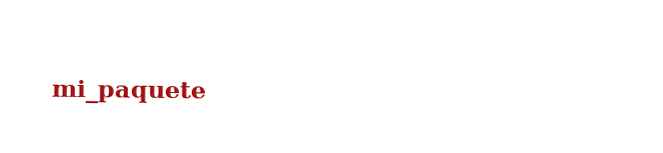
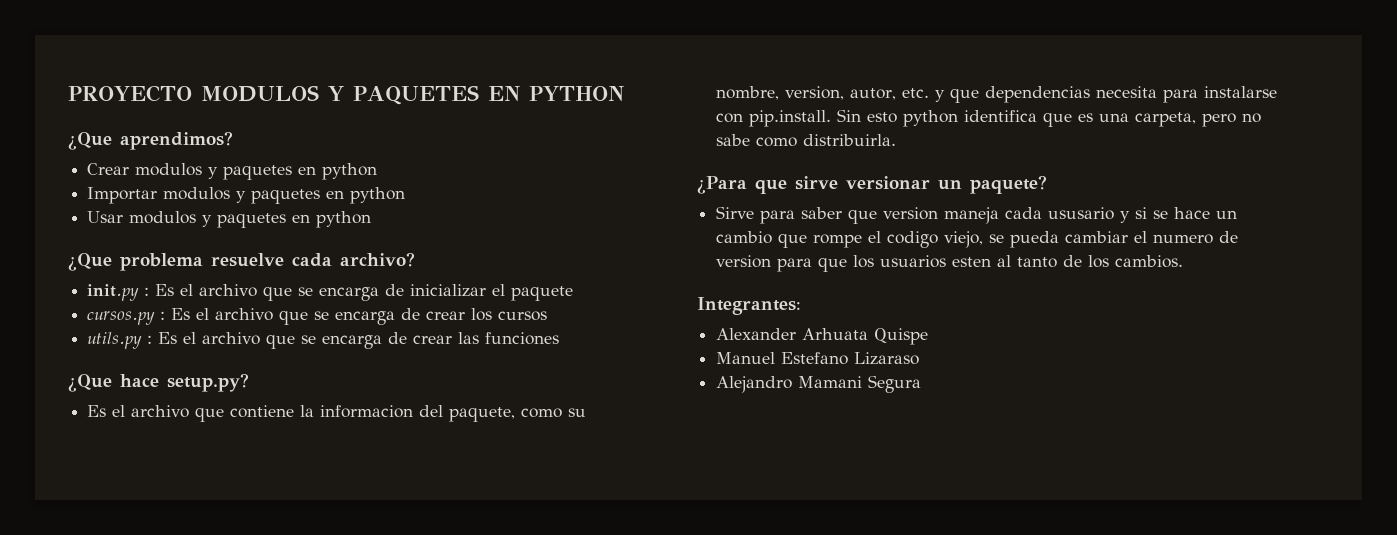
- mi_paquete
+ PROYECTO MODULOS Y PAQUETES EN PYTHON
+ ¿Que aprendimos?
+ Crear modulos y paquetes en python
+ Importar modulos y paquetes en python
+ Usar modulos y paquetes en python
+ ¿Que problema resuelve cada archivo?
+ init.py : Es el archivo que se encarga de inicializar el paquete
+ cursos.py : Es el archivo que se encarga de crear los cursos
+ utils.py : Es el archivo que se encarga de crear las funciones
+ ¿Que hace setup.py?
+ Es el archivo que contiene la informacion del paquete, como su nombre, version, autor, etc. y que dependencias necesita para instalarse con pip.install. Sin esto python identifica que es una carpeta, pero no sabe como distribuirla.
+ ¿Para que sirve versionar un paquete?
+ Sirve para saber que version maneja cada ususario y si se hace un cambio que rompe el codigo viejo, se pueda cambiar el numero de version para que los usuarios esten al tanto de los cambios.
+ Integrantes:
+ Alexander Arhuata Quispe
+ Manuel Estefano Lizaraso
+ Alejandro Mamani Segura

